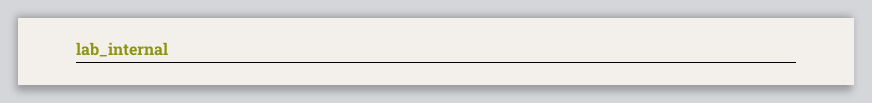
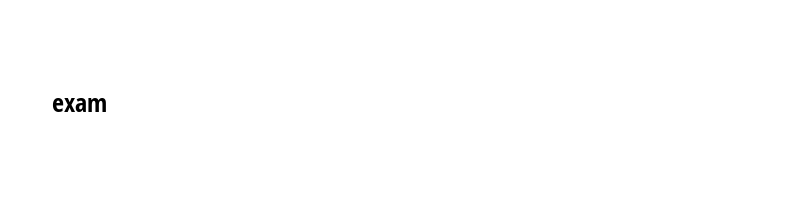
- lab_internal
+ exam

